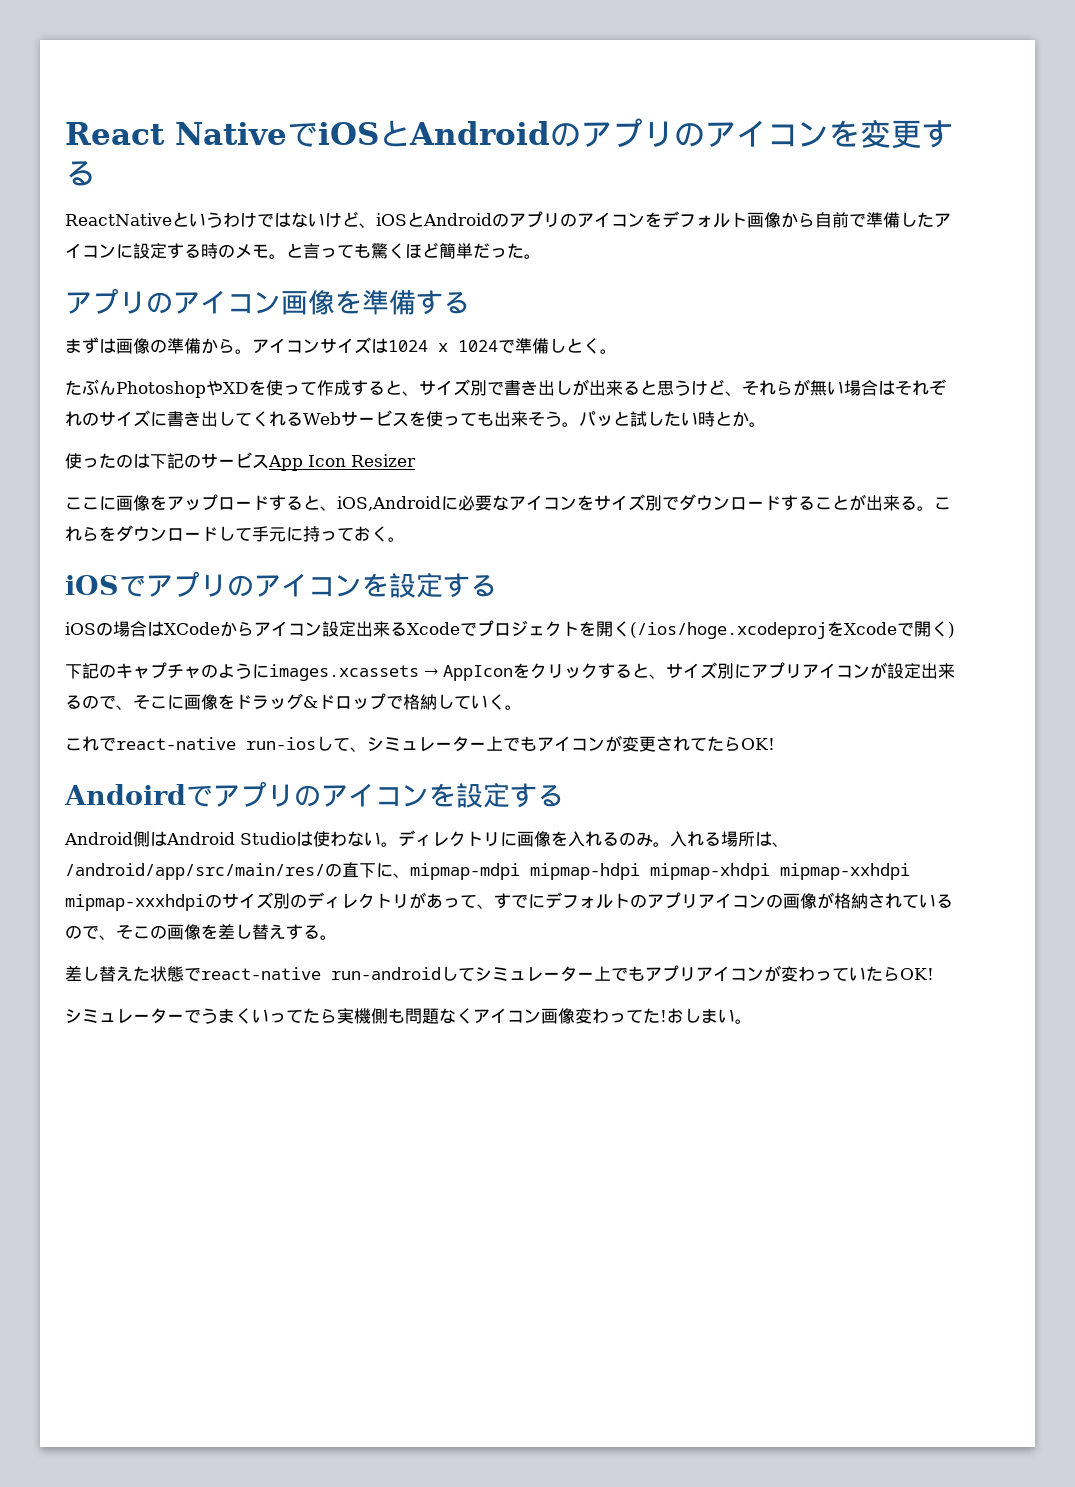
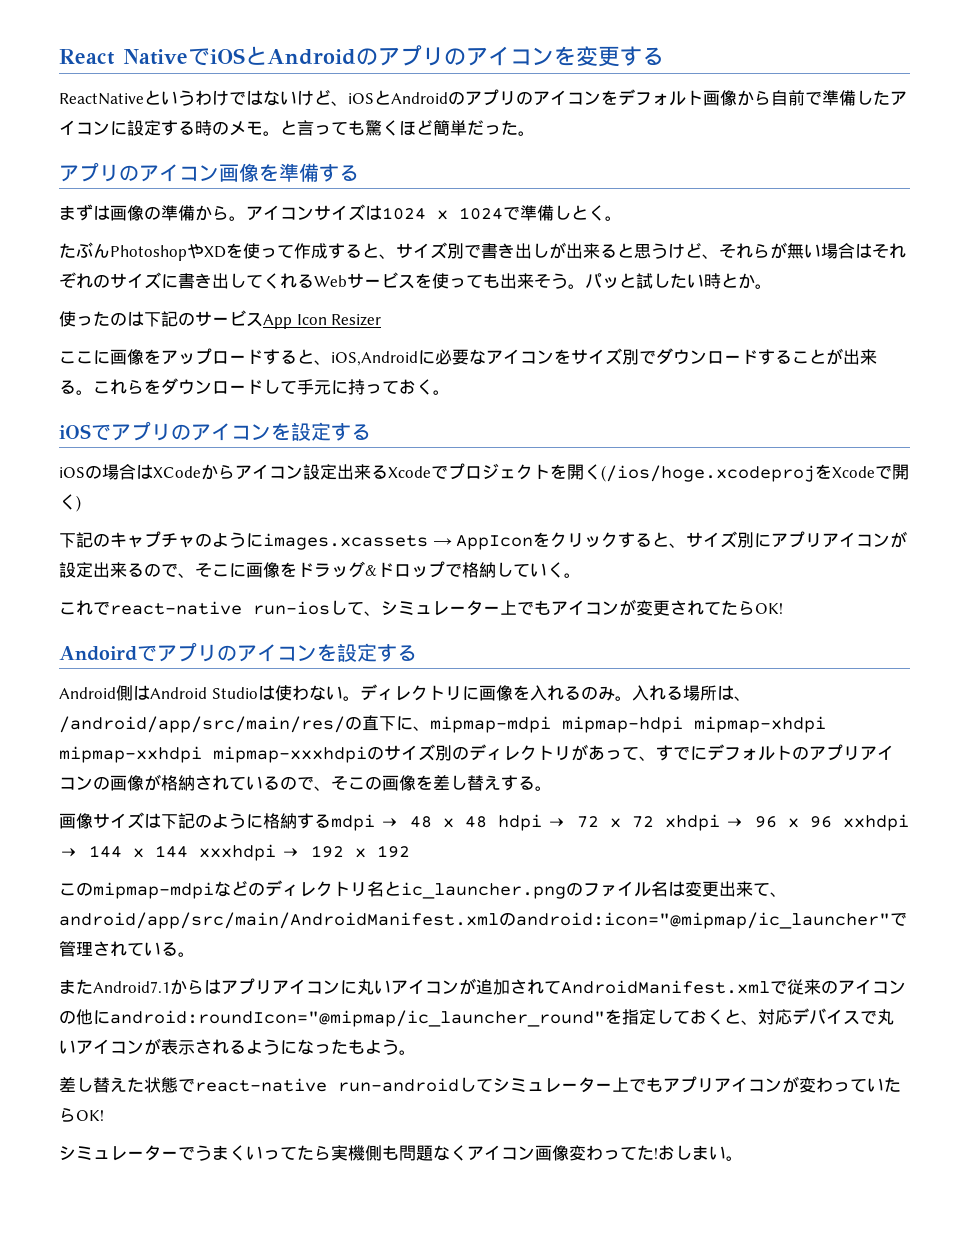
+ 画像サイズは下記のように格納するmdpi → 48 x 48 hdpi → 72 x 72 xhdpi → 96 x 96 xxhdpi → 144 x 144 xxxhdpi → 192 x 192
+ このmipmap-mdpiなどのディレクトリ名とic_launcher.pngのファイル名は変更出来て、android/app/src/main/AndroidManifest.xmlのandroid:icon="@mipmap/ic_launcher"で管理されている。
+ またAndroid7.1からはアプリアイコンに丸いアイコンが追加されてAndroidManifest.xmlで従来のアイコンの他にandroid:roundIcon="@mipmap/ic_launcher_round"を指定しておくと、対応デバイスで丸いアイコンが表示されるようになったもよう。

